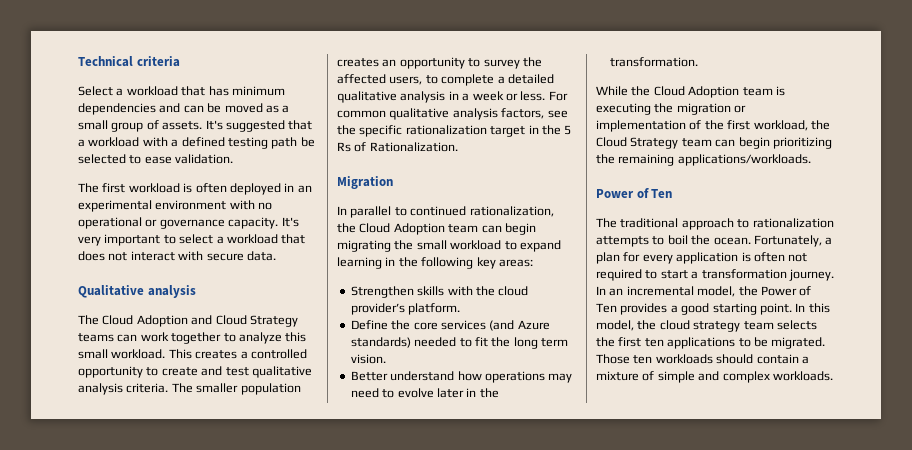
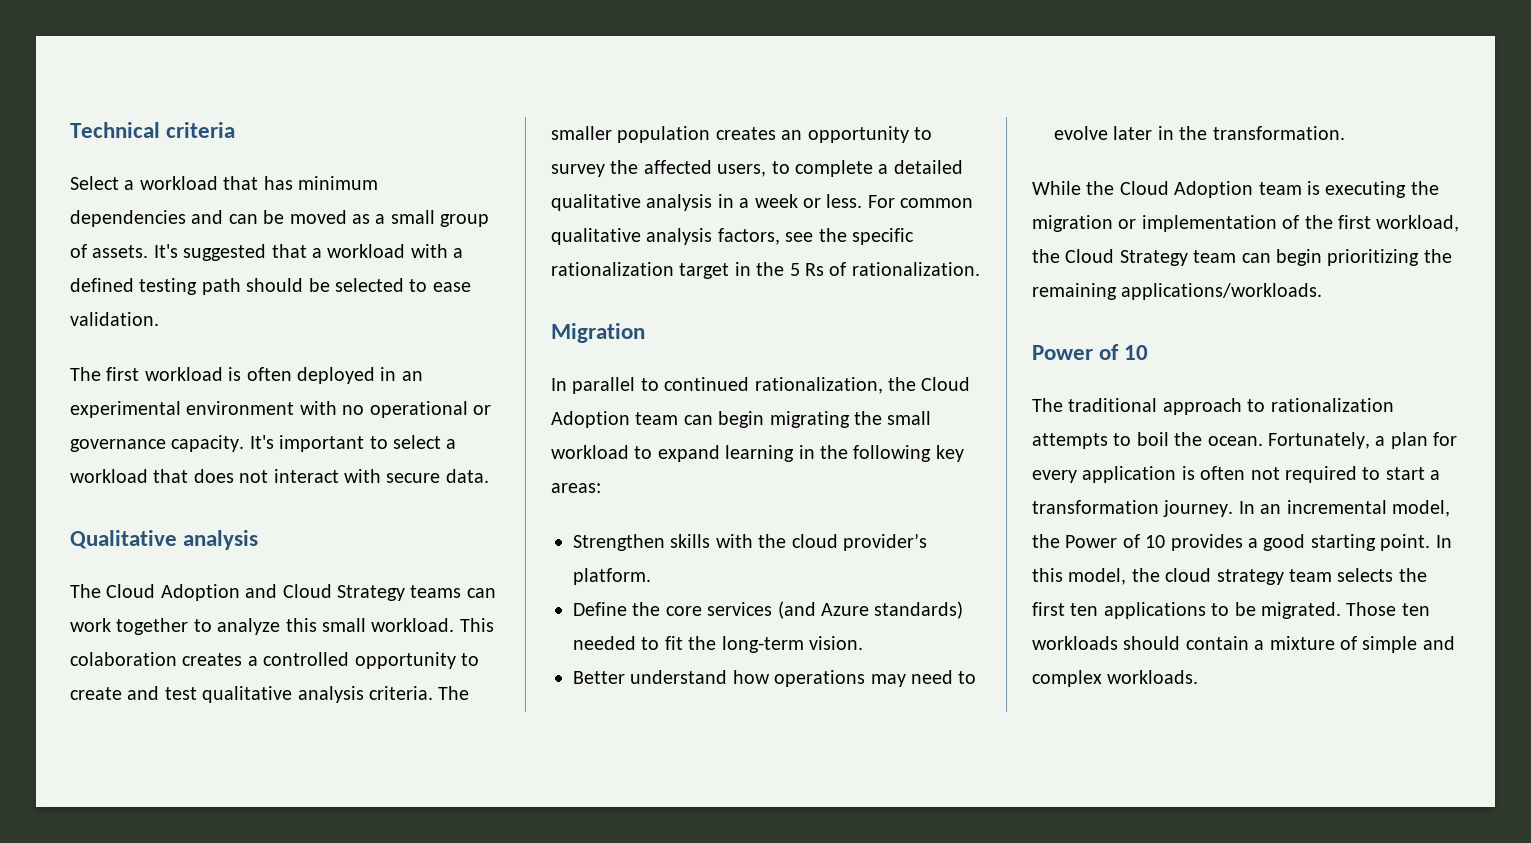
- It's suggested that a workload with a defined testing path be selected to ease validation.
+ It's suggested that a workload with a defined testing path should be selected to ease validation.
- It's very important to select a workload that does not interact with secure data.
+ It's important to select a workload that does not interact with secure data.
- This creates a controlled opportunity to create and test qualitative analysis criteria.
+ This colaboration creates a controlled opportunity to create and test qualitative analysis criteria.
- For common qualitative analysis factors, see the specific rationalization target in the 5 Rs of Rationalization.
+ For common qualitative analysis factors, see the specific rationalization target in the 5 Rs of rationalization.
- Define the core services (and Azure standards) needed to fit the long term vision.
+ Define the core services (and Azure standards) needed to fit the long-term vision.
  While the Cloud Adoption team is executing the migration or implementation of the first workload, the Cloud Strategy team can begin prioritizing the remaining applications/workloads.
- Power of Ten
+ Power of 10
- In an incremental model, the Power of Ten provides a good starting point.
+ In an incremental model, the Power of 10 provides a good starting point.

